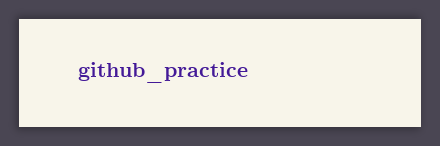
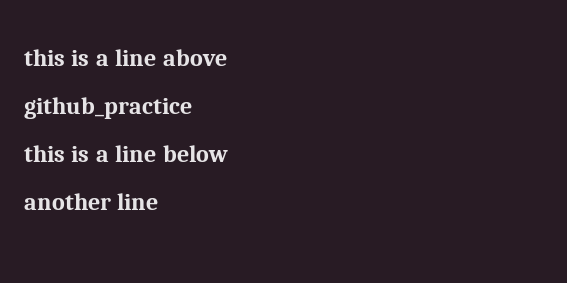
+ this is a line above
  github_practice
+ this is a line below
+ another line

